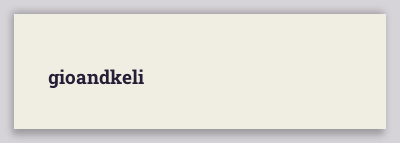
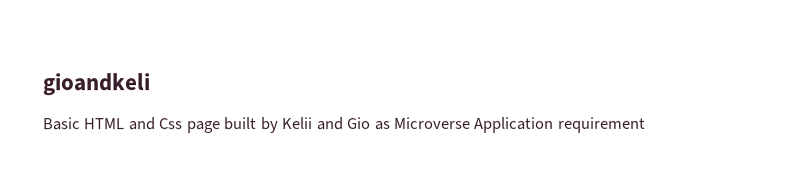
+ Basic HTML and Css page built by Kelii and Gio as Microverse Application requirement

